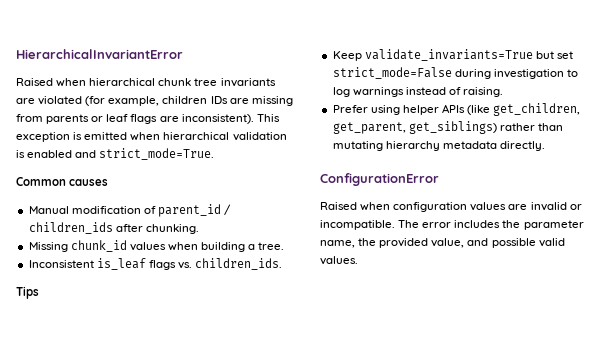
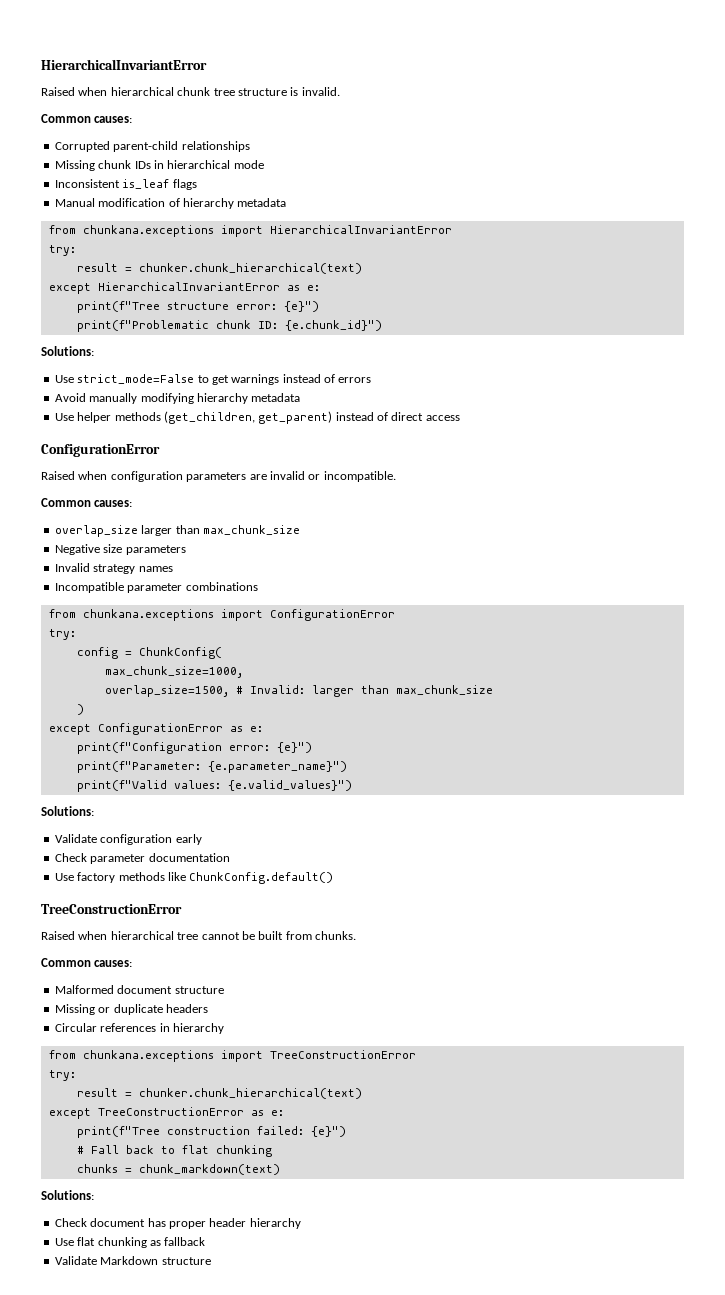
- Raised when hierarchical chunk tree invariants are violated (for example, children IDs are missing from parents or leaf flags are inconsistent). This exception is emitted when hierarchical validation is enabled and strict_mode=True.
- Common causes
- Manual modification of parent_id / children_ids after chunking.
- Missing chunk_id values when building a tree.
- Inconsistent is_leaf flags vs. children_ids.
- Tips
- Keep validate_invariants=True but set strict_mode=False during investigation to log warnings instead of raising.
- Prefer using helper APIs (like get_children, get_parent, get_siblings) rather than mutating hierarchy metadata directly.
+ Raised when hierarchical chunk tree structure is invalid.
+ Common causes:
+ Corrupted parent-child relationships
+ Missing chunk IDs in hierarchical mode
+ Inconsistent is_leaf flags
+ Manual modification of hierarchy metadata
+ from chunkana.exceptions import HierarchicalInvariantError
+ try:
+ result = chunker.chunk_hierarchical(text)
+ except HierarchicalInvariantError as e:
+ print(f"Tree structure error: {e}")
+ print(f"Problematic chunk ID: {e.chunk_id}")
+ Solutions:
+ Use strict_mode=False to get warnings instead of errors
+ Avoid manually modifying hierarchy metadata
+ Use helper methods (get_children, get_parent) instead of direct access
- Raised when configuration values are invalid or incompatible. The error includes the parameter name, the provided value, and possible valid values.
+ Raised when configuration parameters are invalid or incompatible.
+ Common causes:
+ overlap_size larger than max_chunk_size
+ Negative size parameters
+ Invalid strategy names
+ Incompatible parameter combinations
+ from chunkana.exceptions import ConfigurationError
+ try:
+ config = ChunkConfig(
+ max_chunk_size=1000,
+ overlap_size=1500, # Invalid: larger than max_chunk_size
+ )
+ except ConfigurationError as e:
+ print(f"Configuration error: {e}")
+ print(f"Parameter: {e.parameter_name}")
+ print(f"Valid values: {e.valid_values}")
+ Solutions:
+ Validate configuration early
+ Check parameter documentation
+ Use factory methods like ChunkConfig.default()
+ TreeConstructionError
+ Raised when hierarchical tree cannot be built from chunks.
+ Common causes:
+ Malformed document structure
+ Missing or duplicate headers
+ Circular references in hierarchy
+ from chunkana.exceptions import TreeConstructionError
+ try:
+ result = chunker.chunk_hierarchical(text)
+ except TreeConstructionError as e:
+ print(f"Tree construction failed: {e}")
+ # Fall back to flat chunking
+ chunks = chunk_markdown(text)
+ Solutions:
+ Check document has proper header hierarchy
+ Use flat chunking as fallback
+ Validate Markdown structure

